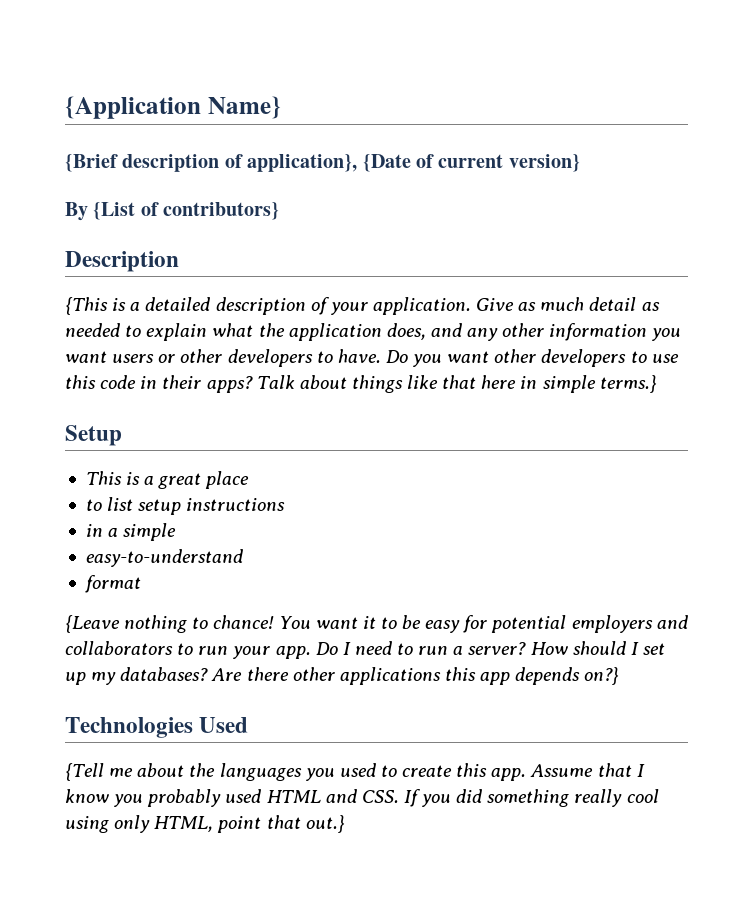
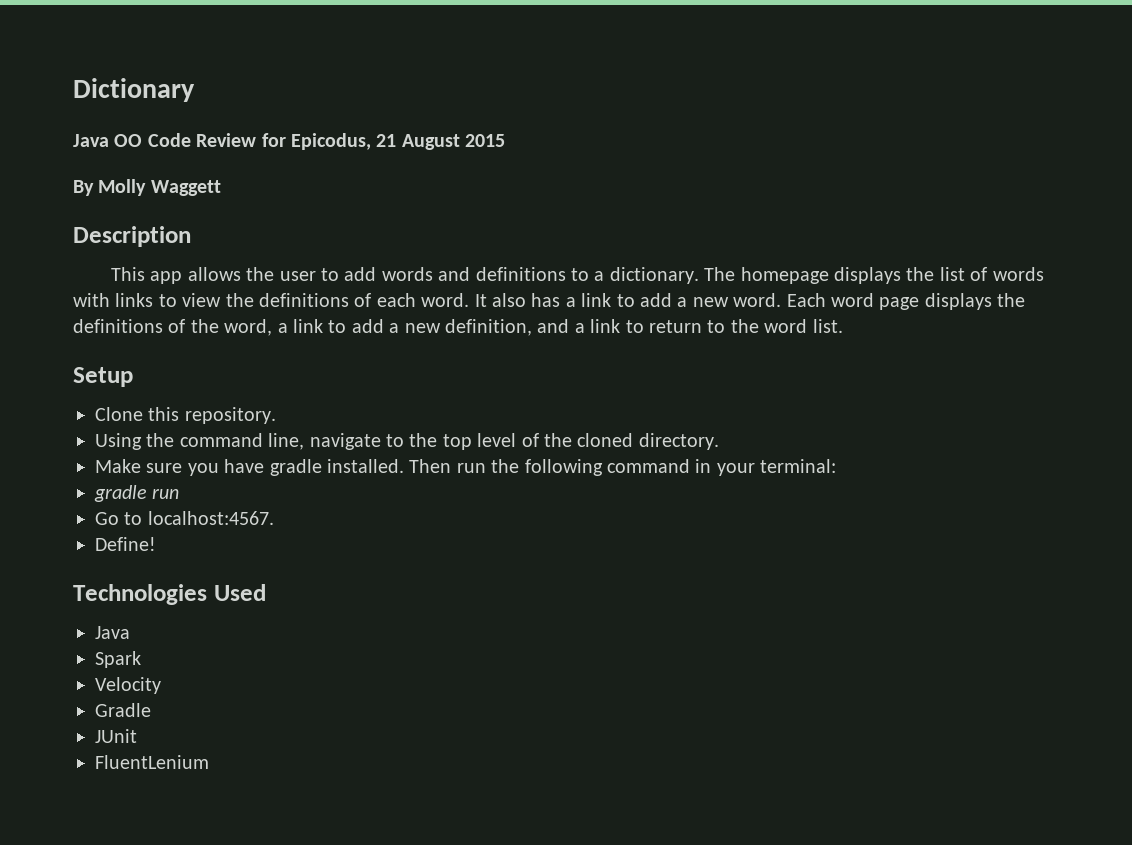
- {Application Name}
- {Brief description of application}, {Date of current version}
- By {List of contributors}
+ Dictionary
+ Java OO Code Review for Epicodus, 21 August 2015
+ By Molly Waggett
  Description
- {This is a detailed description of your application. Give as much detail as needed to explain what the application does, and any other information you want users or other developers to have. Do you want other developers to use this code in their apps? Talk about things like that here in simple terms.}
+ This app allows the user to add words and definitions to a dictionary. The homepage displays the list of words with links to view the definitions of each word. It also has a link to add a new word. Each word page displays the definitions of the word, a link to add a new definition, and a link to return to the word list.
  Setup
- This is a great place
- to list setup instructions
- in a simple
- easy-to-understand
- format
- {Leave nothing to chance! You want it to be easy for potential employers and collaborators to run your app. Do I need to run a server? How should I set up my databases? Are there other applications this app depends on?}
+ Clone this repository.
+ Using the command line, navigate to the top level of the cloned directory.
+ Make sure you have gradle installed. Then run the following command in your terminal:
+ gradle run
+ Go to localhost:4567.
+ Define!
  Technologies Used
- {Tell me about the languages you used to create this app. Assume that I know you probably used HTML and CSS. If you did something really cool using only HTML, point that out.}
+ Java
+ Spark
+ Velocity
+ Gradle
+ JUnit
+ FluentLenium

